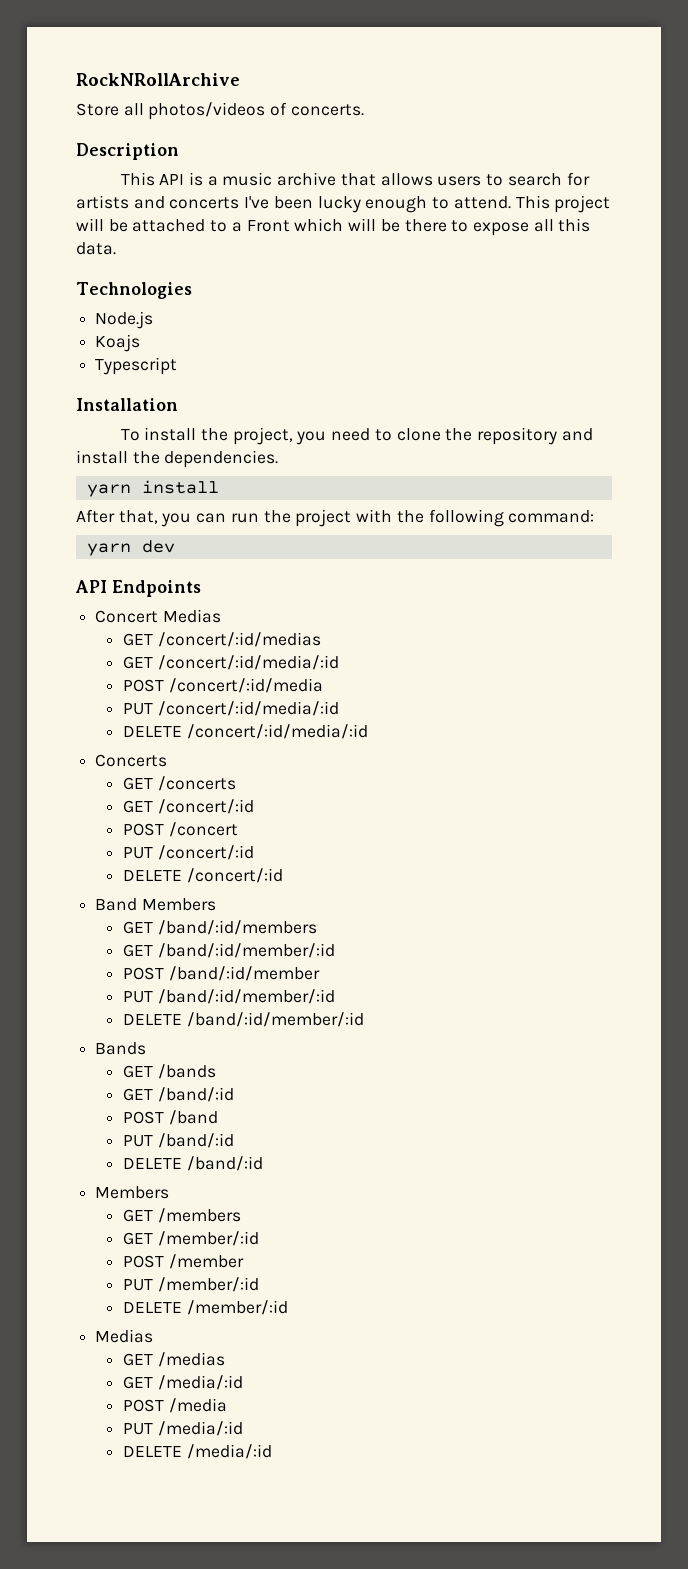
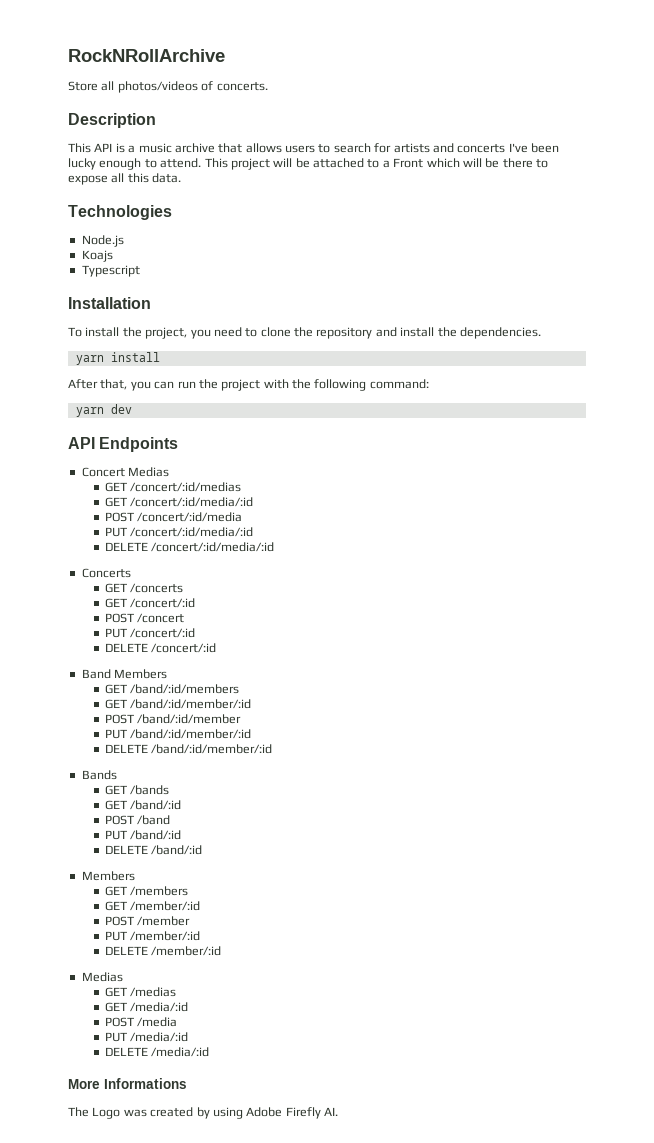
+ More Informations
+ The Logo was created by using Adobe Firefly AI.

